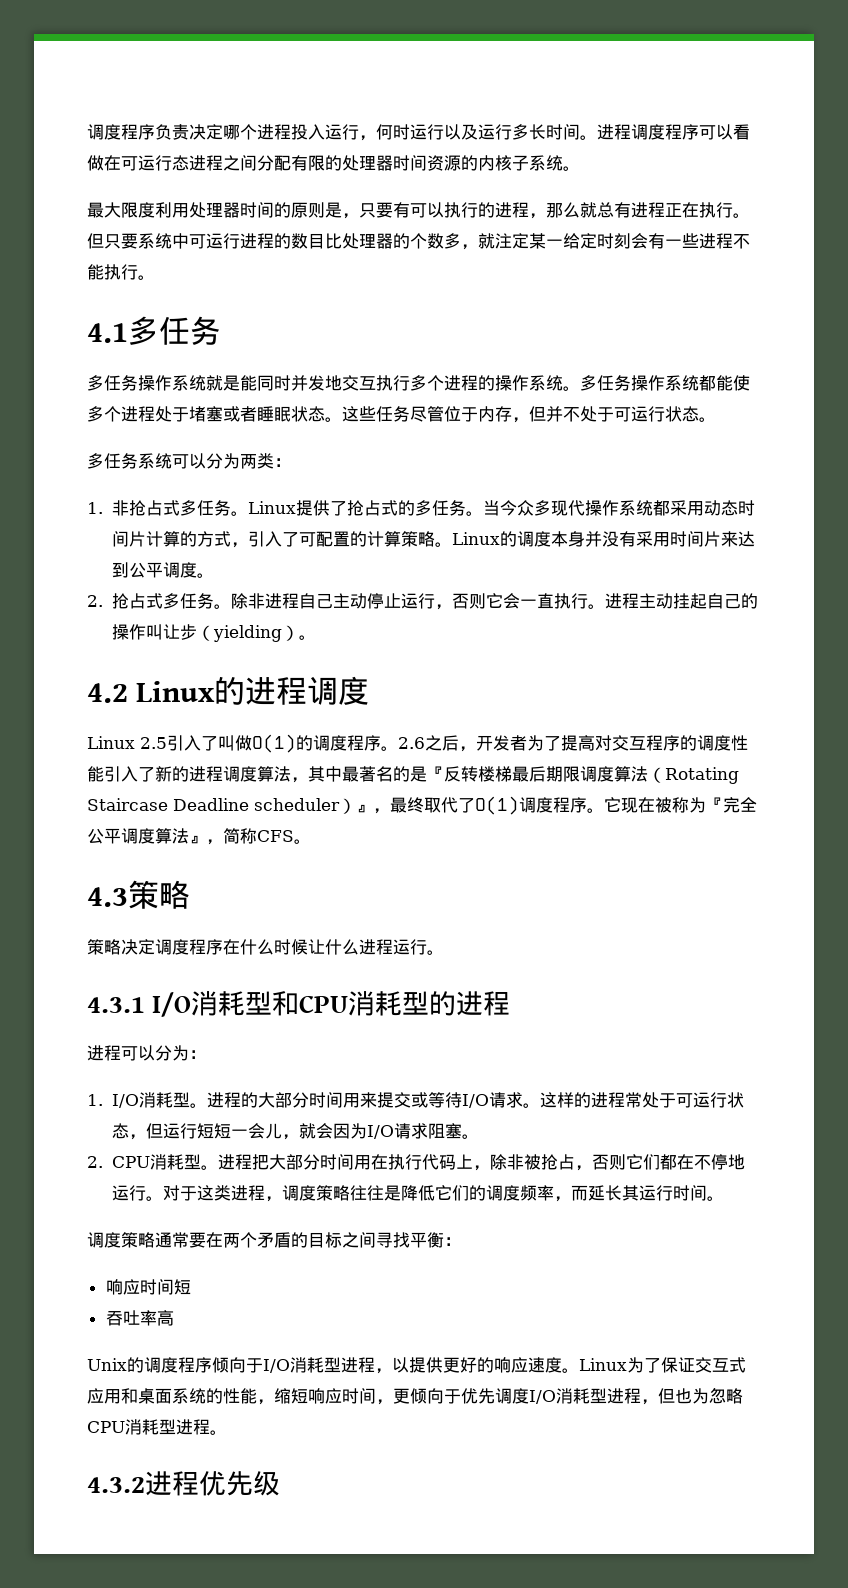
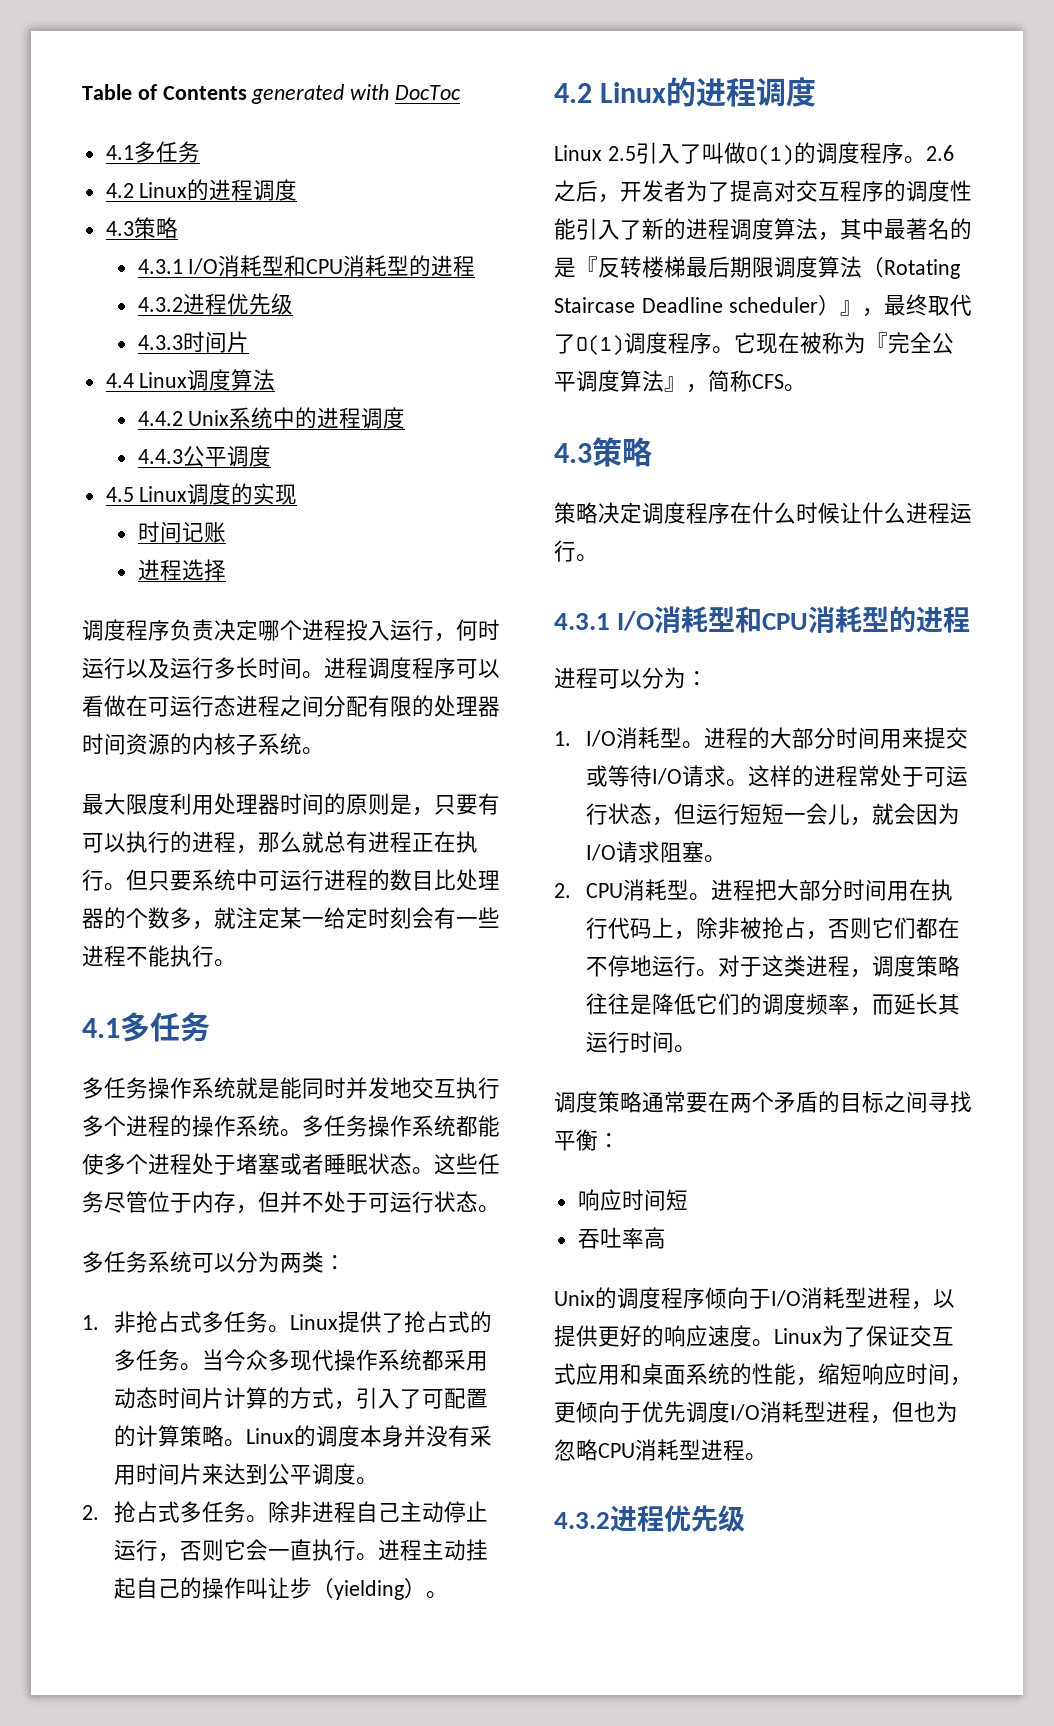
+ Table of Contents generated with DocToc
+ 4.1多任务
+ 4.2 Linux的进程调度
+ 4.3策略
+ 4.3.1 I/O消耗型和CPU消耗型的进程
+ 4.3.2进程优先级
+ 4.3.3时间片
+ 4.4 Linux调度算法
+ 4.4.2 Unix系统中的进程调度
+ 4.4.3公平调度
+ 4.5 Linux调度的实现
+ 时间记账
+ 进程选择

